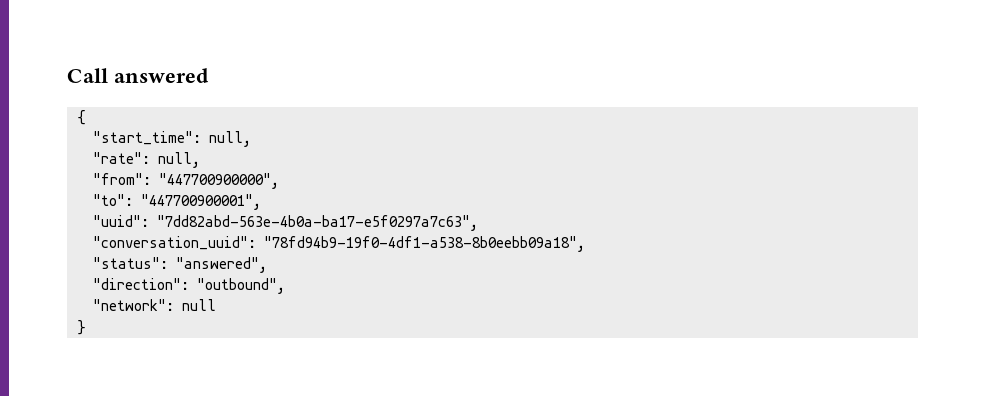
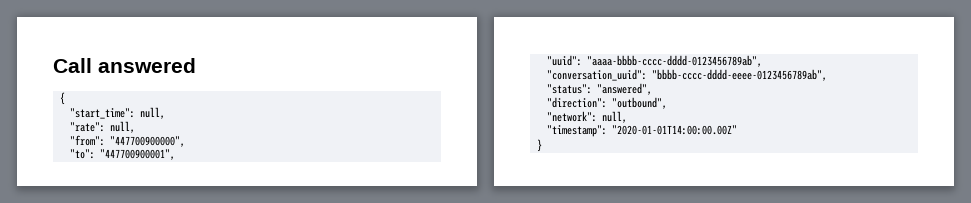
- "uuid": "7dd82abd-563e-4b0a-ba17-e5f0297a7c63",
+ "uuid": "aaaa-bbbb-cccc-dddd-0123456789ab",
- "conversation_uuid": "78fd94b9-19f0-4df1-a538-8b0eebb09a18",
+ "conversation_uuid": "bbbb-cccc-dddd-eeee-0123456789ab",
- "network": null
+ "network": null,
+ "timestamp": "2020-01-01T14:00:00.00Z"

